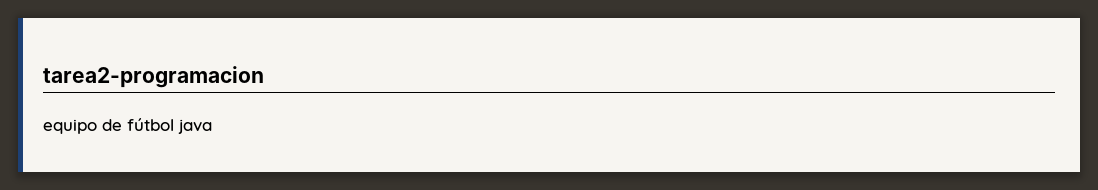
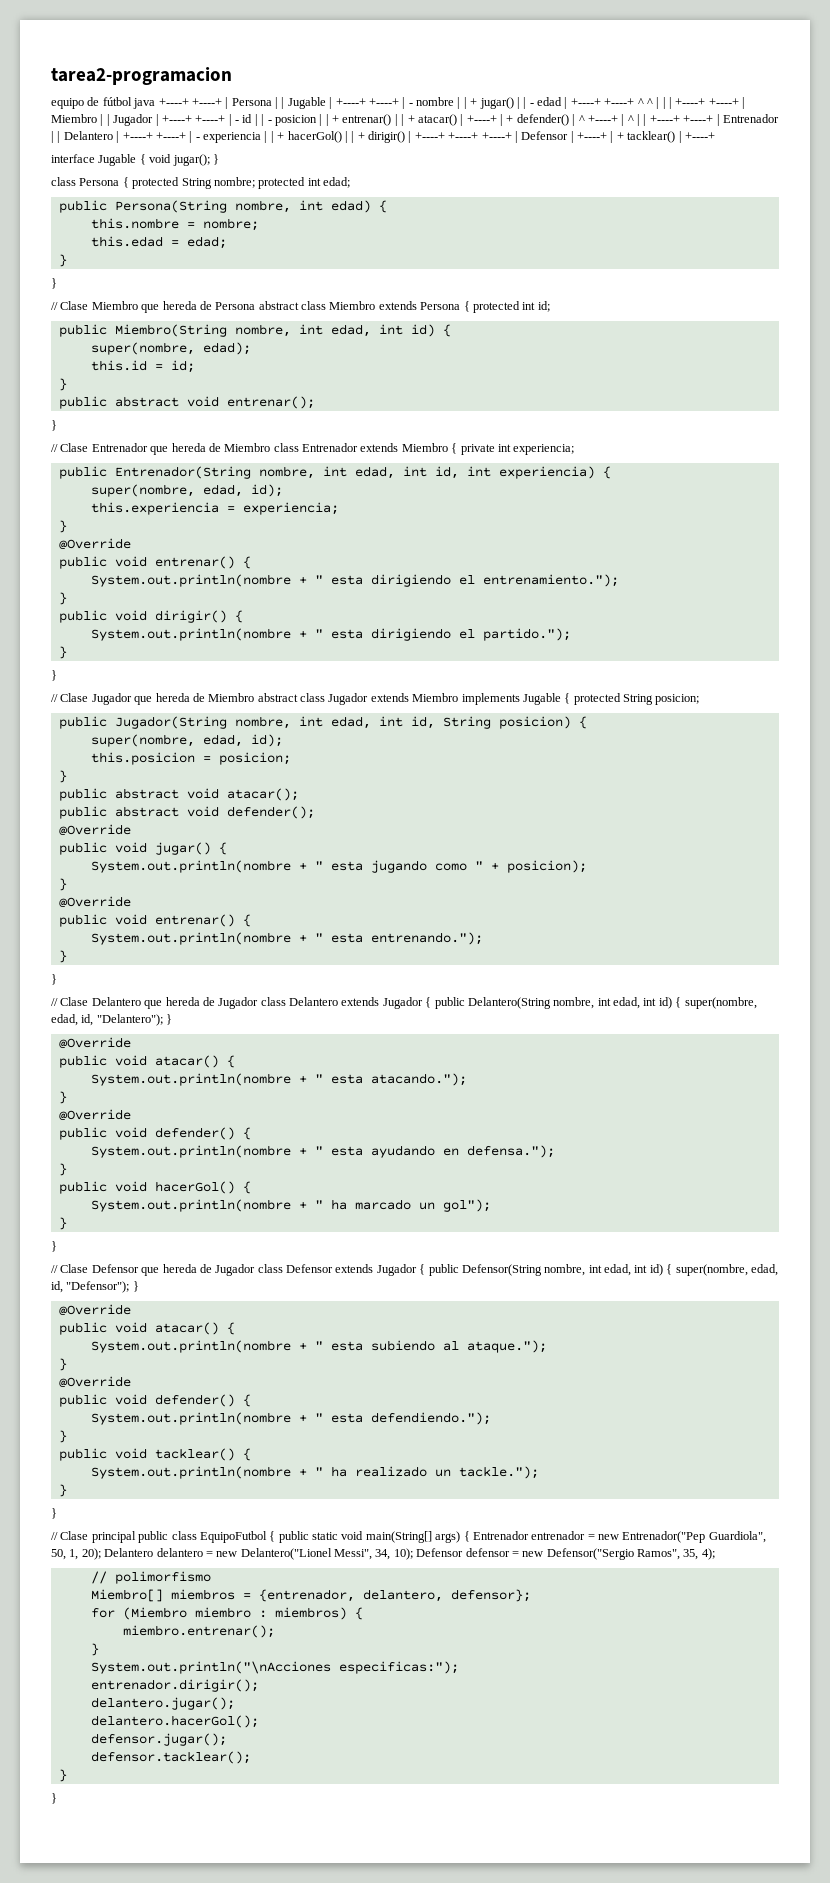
- equipo de fútbol java
+ equipo de fútbol java +----+ +----+ | Persona | | Jugable | +----+ +----+ | - nombre | | + jugar() | | - edad | +----+ +----+ ^ ^ | | | +----+ +----+ | Miembro | | Jugador | +----+ +----+ | - id | | - posicion | | + entrenar() | | + atacar() | +----+ | + defender() | ^ +----+ | ^ | | +----+ +----+ | Entrenador | | Delantero | +----+ +----+ | - experiencia | | + hacerGol() | | + dirigir() | +----+ +----+ +----+ | Defensor | +----+ | + tacklear() | +----+
+ interface Jugable { void jugar(); }
+ class Persona { protected String nombre; protected int edad;
+ public Persona(String nombre, int edad) {
+ this.nombre = nombre;
+ this.edad = edad;
+ }
+ }
+ // Clase Miembro que hereda de Persona abstract class Miembro extends Persona { protected int id;
+ public Miembro(String nombre, int edad, int id) {
+ super(nombre, edad);
+ this.id = id;
+ }
+ public abstract void entrenar();
+ }
+ // Clase Entrenador que hereda de Miembro class Entrenador extends Miembro { private int experiencia;
+ public Entrenador(String nombre, int edad, int id, int experiencia) {
+ super(nombre, edad, id);
+ this.experiencia = experiencia;
+ }
+ @Override
+ public void entrenar() {
+ System.out.println(nombre + " esta dirigiendo el entrenamiento.");
+ }
+ public void dirigir() {
+ System.out.println(nombre + " esta dirigiendo el partido.");
+ }
+ }
+ // Clase Jugador que hereda de Miembro abstract class Jugador extends Miembro implements Jugable { protected String posicion;
+ public Jugador(String nombre, int edad, int id, String posicion) {
+ super(nombre, edad, id);
+ this.posicion = posicion;
+ }
+ public abstract void atacar();
+ public abstract void defender();
+ @Override
+ public void jugar() {
+ System.out.println(nombre + " esta jugando como " + posicion);
+ }
+ @Override
+ public void entrenar() {
+ System.out.println(nombre + " esta entrenando.");
+ }
+ }
+ // Clase Delantero que hereda de Jugador class Delantero extends Jugador { public Delantero(String nombre, int edad, int id) { super(nombre, edad, id, "Delantero"); }
+ @Override
+ public void atacar() {
+ System.out.println(nombre + " esta atacando.");
+ }
+ @Override
+ public void defender() {
+ System.out.println(nombre + " esta ayudando en defensa.");
+ }
+ public void hacerGol() {
+ System.out.println(nombre + " ha marcado un gol");
+ }
+ }
+ // Clase Defensor que hereda de Jugador class Defensor extends Jugador { public Defensor(String nombre, int edad, int id) { super(nombre, edad, id, "Defensor"); }
+ @Override
+ public void atacar() {
+ System.out.println(nombre + " esta subiendo al ataque.");
+ }
+ @Override
+ public void defender() {
+ System.out.println(nombre + " esta defendiendo.");
+ }
+ public void tacklear() {
+ System.out.println(nombre + " ha realizado un tackle.");
+ }
+ }
+ // Clase principal public class EquipoFutbol { public static void main(String[] args) { Entrenador entrenador = new Entrenador("Pep Guardiola", 50, 1, 20); Delantero delantero = new Delantero("Lionel Messi", 34, 10); Defensor defensor = new Defensor("Sergio Ramos", 35, 4);
+ // polimorfismo
+ Miembro[] miembros = {entrenador, delantero, defensor};
+ for (Miembro miembro : miembros) {
+ miembro.entrenar();
+ }
+ System.out.println("\nAcciones especificas:");
+ entrenador.dirigir();
+ delantero.jugar();
+ delantero.hacerGol();
+ defensor.jugar();
+ defensor.tacklear();
+ }
+ }

